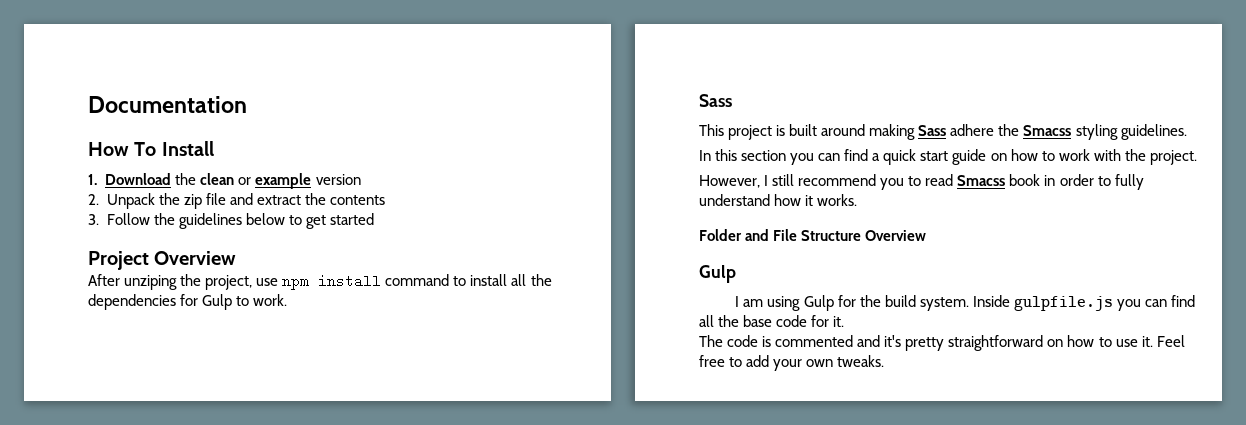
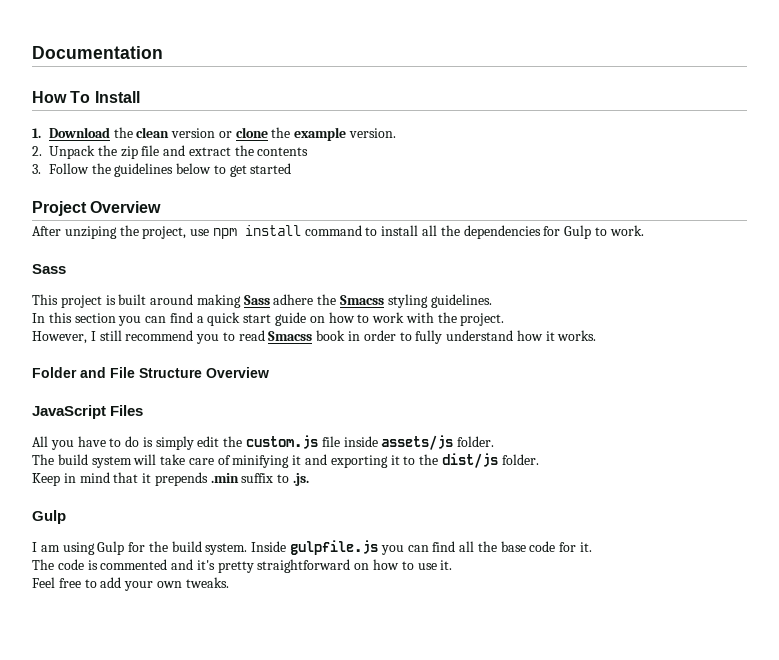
- 1. Download the clean or example version
+ 1. Download the clean version or clone the example version.
+ JavaScript Files
+ All you have to do is simply edit the custom.js file inside assets/js folder.
+ The build system will take care of minifying it and exporting it to the dist/js folder.
+ Keep in mind that it prepends .min suffix to .js.
- The code is commented and it's pretty straightforward on how to use it. Feel free to add your own tweaks.
+ The code is commented and it's pretty straightforward on how to use it.
+ Feel free to add your own tweaks.

